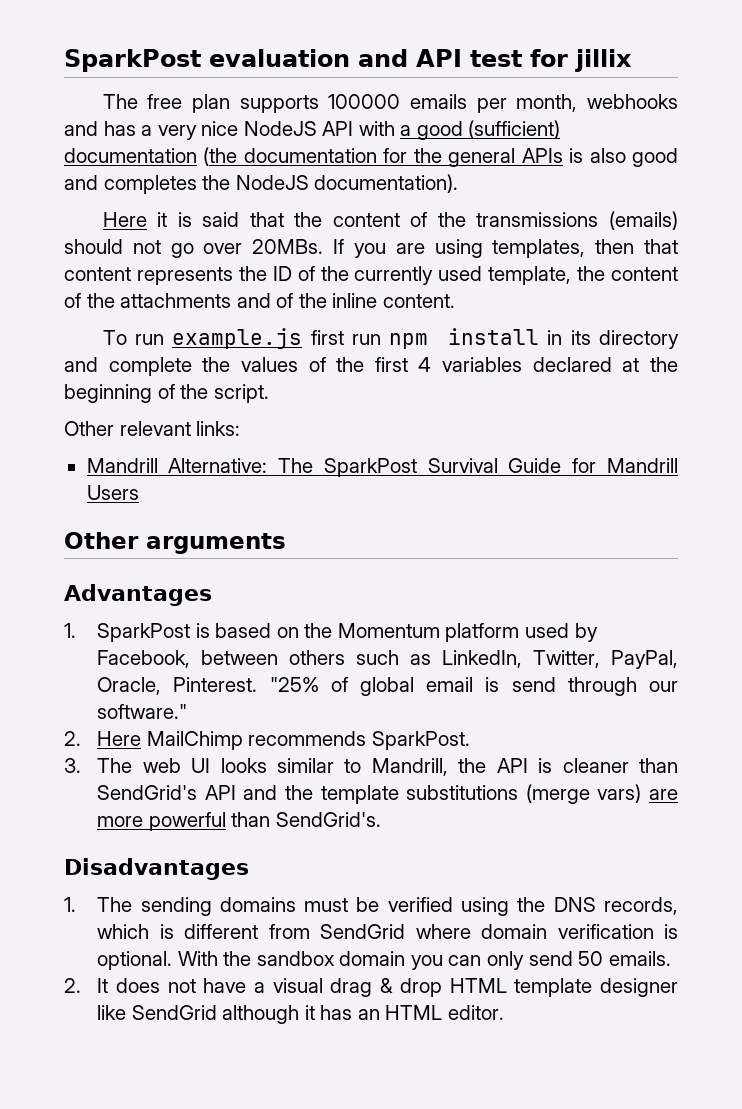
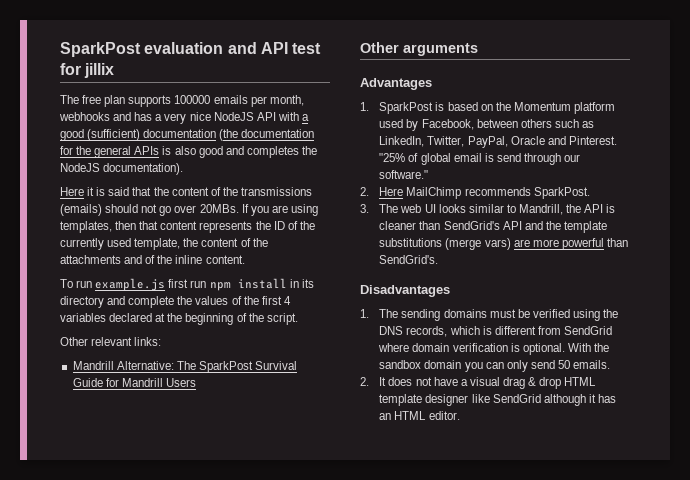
- 1. SparkPost is based on the Momentum platform used by Facebook, between others such as LinkedIn, Twitter, PayPal, Oracle, Pinterest.
+ 1. SparkPost is based on the Momentum platform used by Facebook, between others such as LinkedIn, Twitter, PayPal, Oracle and Pinterest.

